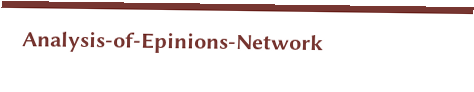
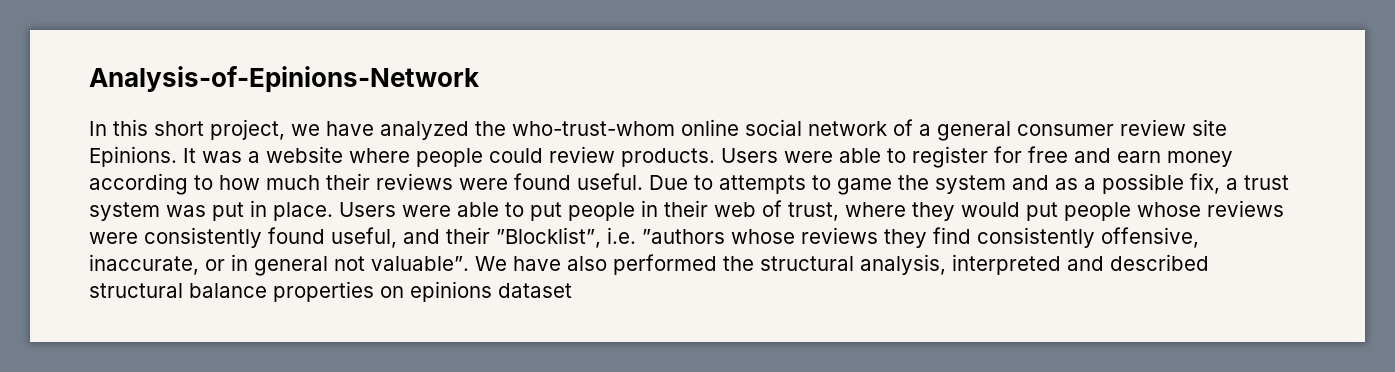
+ In this short project, we have analyzed the who-trust-whom online social network of a general consumer review site Epinions. It was a website where people could review products. Users were able to register for free and earn money according to how much their reviews were found useful. Due to attempts to game the system and as a possible fix, a trust system was put in place. Users were able to put people in their web of trust, where they would put people whose reviews were consistently found useful, and their ”Blocklist”, i.e. ”authors whose reviews they find consistently offensive, inaccurate, or in general not valuable”. We have also performed the structural analysis, interpreted and described structural balance properties on epinions dataset

